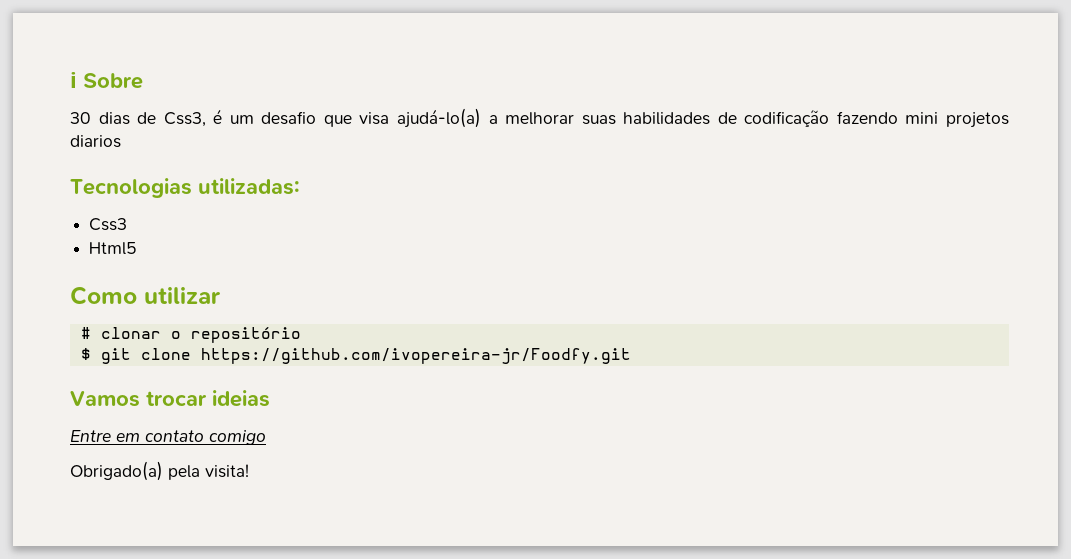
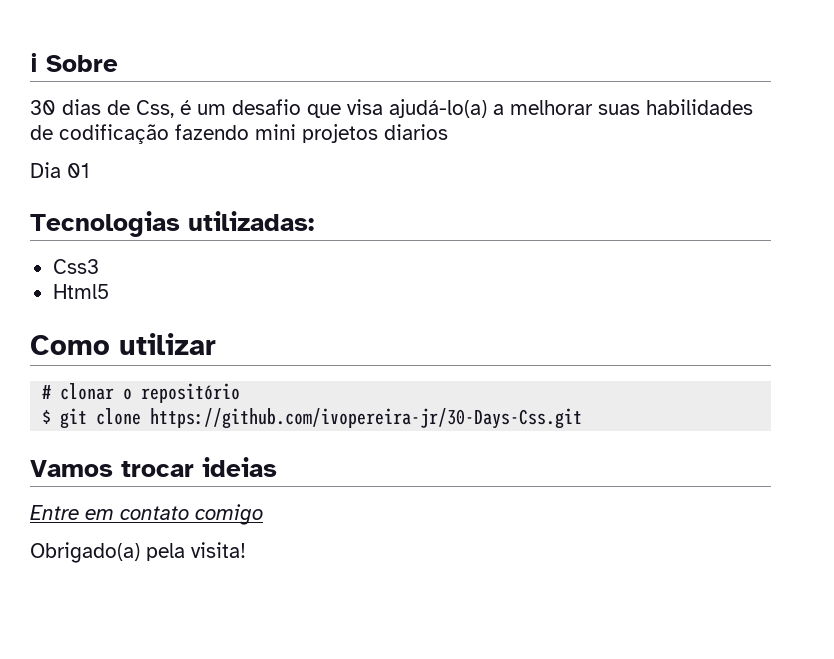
- 30 dias de Css3, é um desafio que visa ajudá-lo(a) a melhorar suas habilidades de codificação fazendo mini projetos diarios
+ 30 dias de Css, é um desafio que visa ajudá-lo(a) a melhorar suas habilidades de codificação fazendo mini projetos diarios
+ Dia 01
- $ git clone https://github.com/ivopereira-jr/Foodfy.git
+ $ git clone https://github.com/ivopereira-jr/30-Days-Css.git

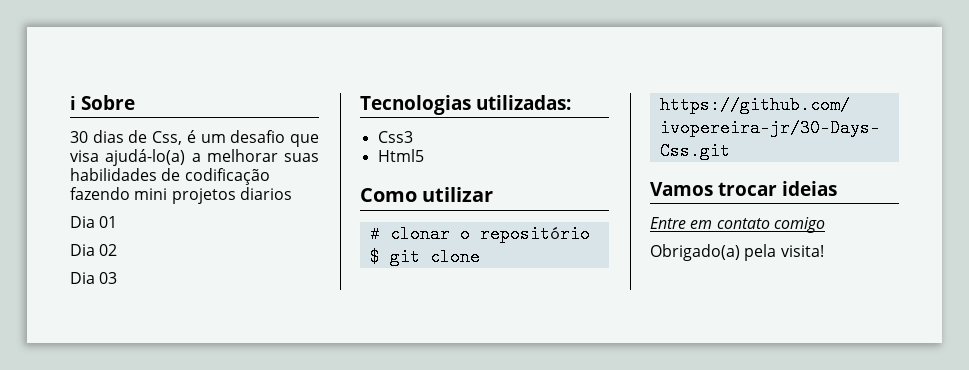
+ Dia 02
+ Dia 03

